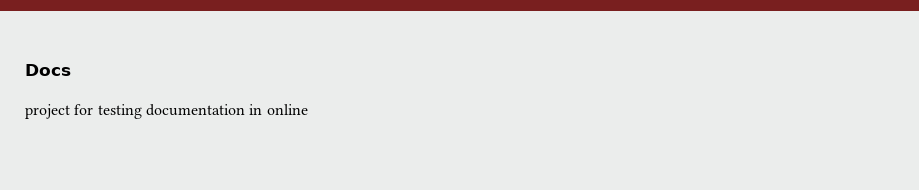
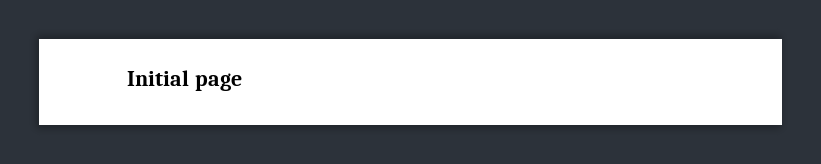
- Docs
- project for testing documentation in online
+ Initial page

